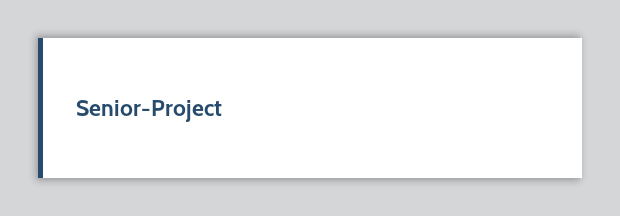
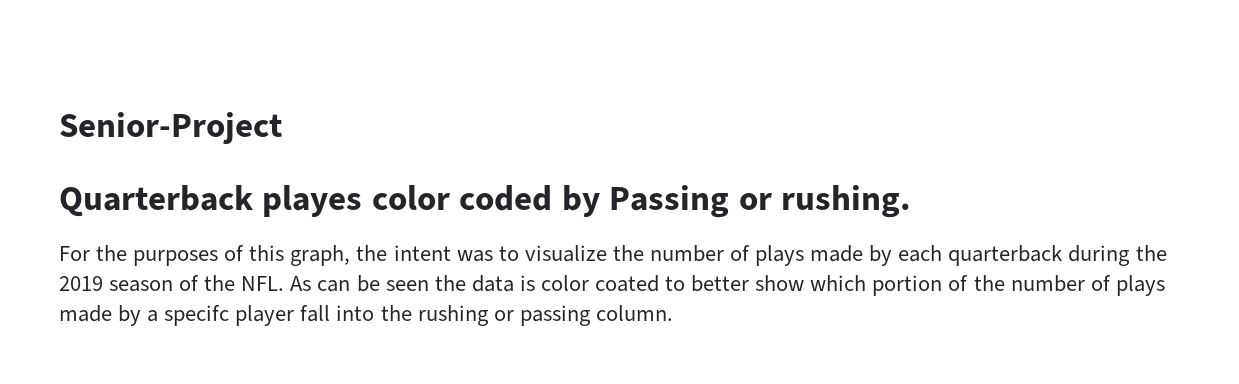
+ Quarterback playes color coded by Passing or rushing.
+ For the purposes of this graph, the intent was to visualize the number of plays made by each quarterback during the 2019 season of the NFL. As can be seen the data is color coated to better show which portion of the number of plays made by a specifc player fall into the rushing or passing column.

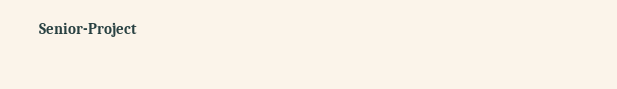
- Quarterback playes color coded by Passing or rushing.
- For the purposes of this graph, the intent was to visualize the number of plays made by each quarterback during the 2019 season of the NFL. As can be seen the data is color coated to better show which portion of the number of plays made by a specifc player fall into the rushing or passing column.

